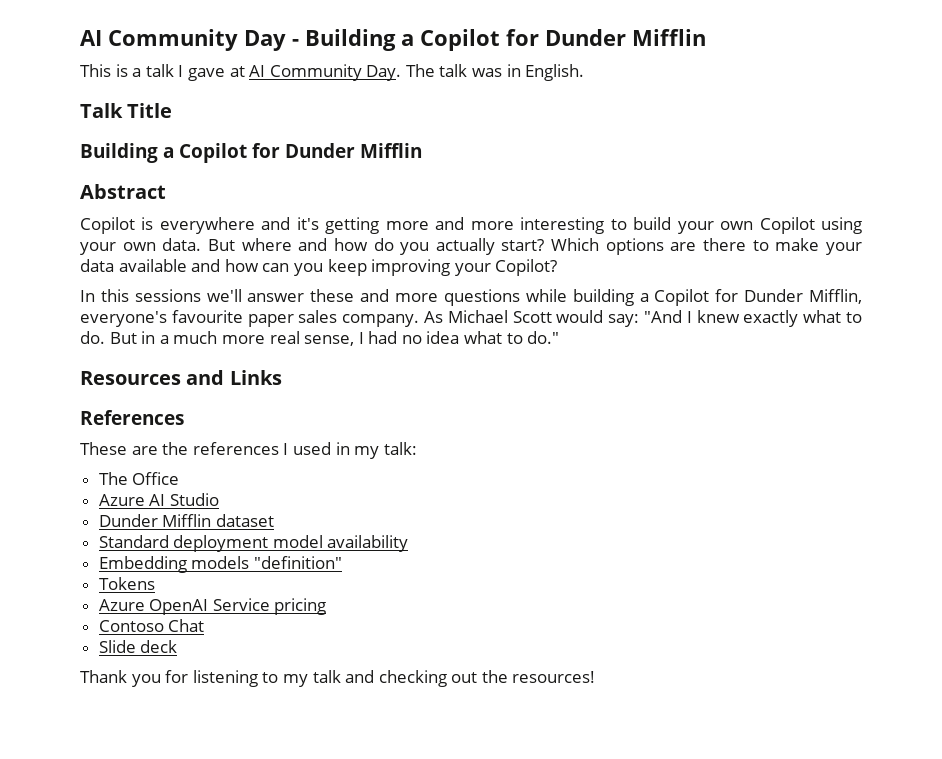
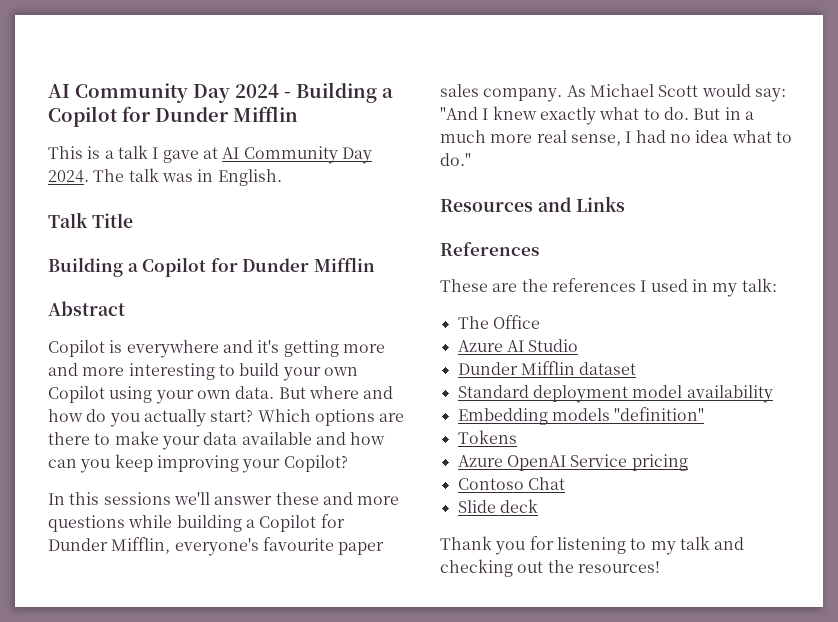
- AI Community Day - Building a Copilot for Dunder Mifflin
+ AI Community Day 2024 - Building a Copilot for Dunder Mifflin
- This is a talk I gave at AI Community Day. The talk was in English.
+ This is a talk I gave at AI Community Day 2024. The talk was in English.

